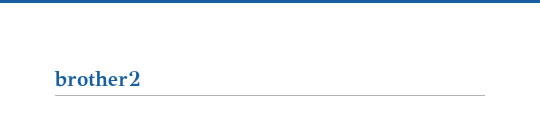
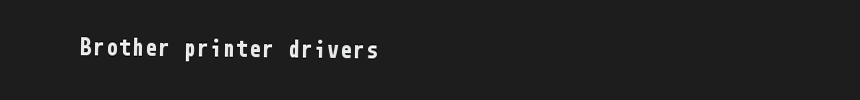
- brother2
+ Brother printer drivers

